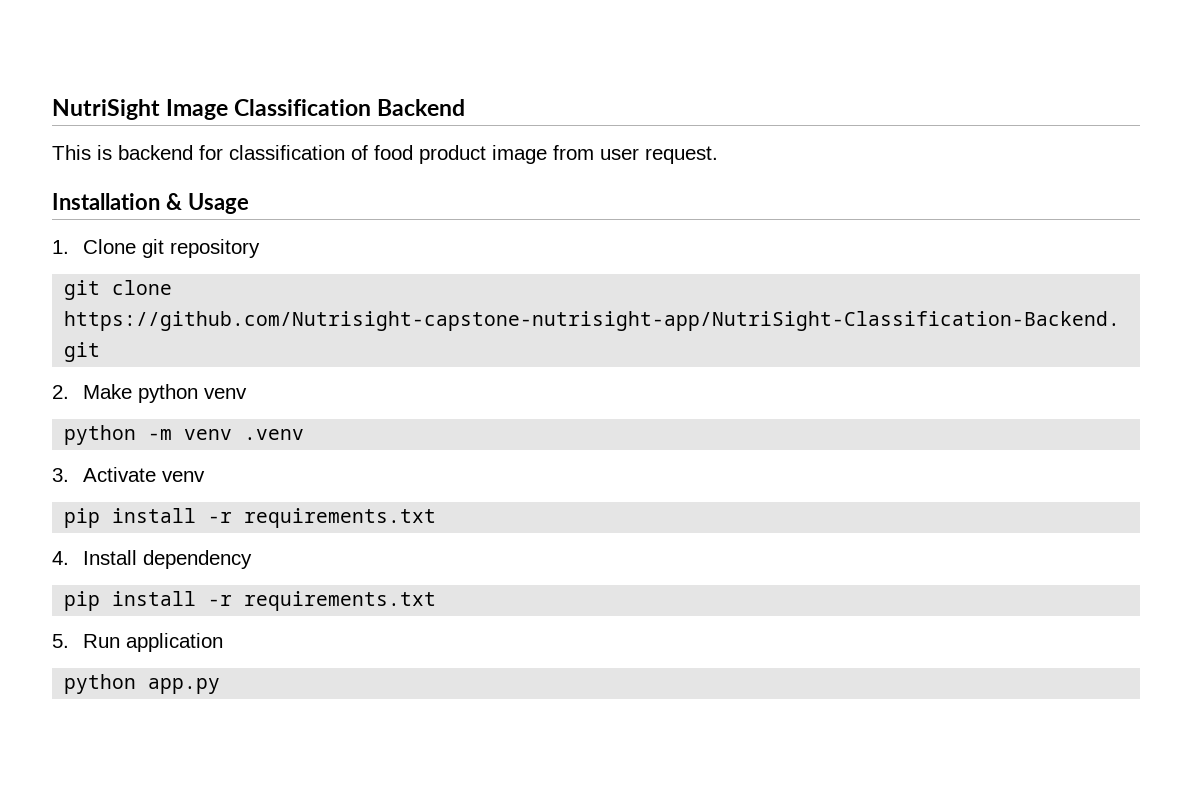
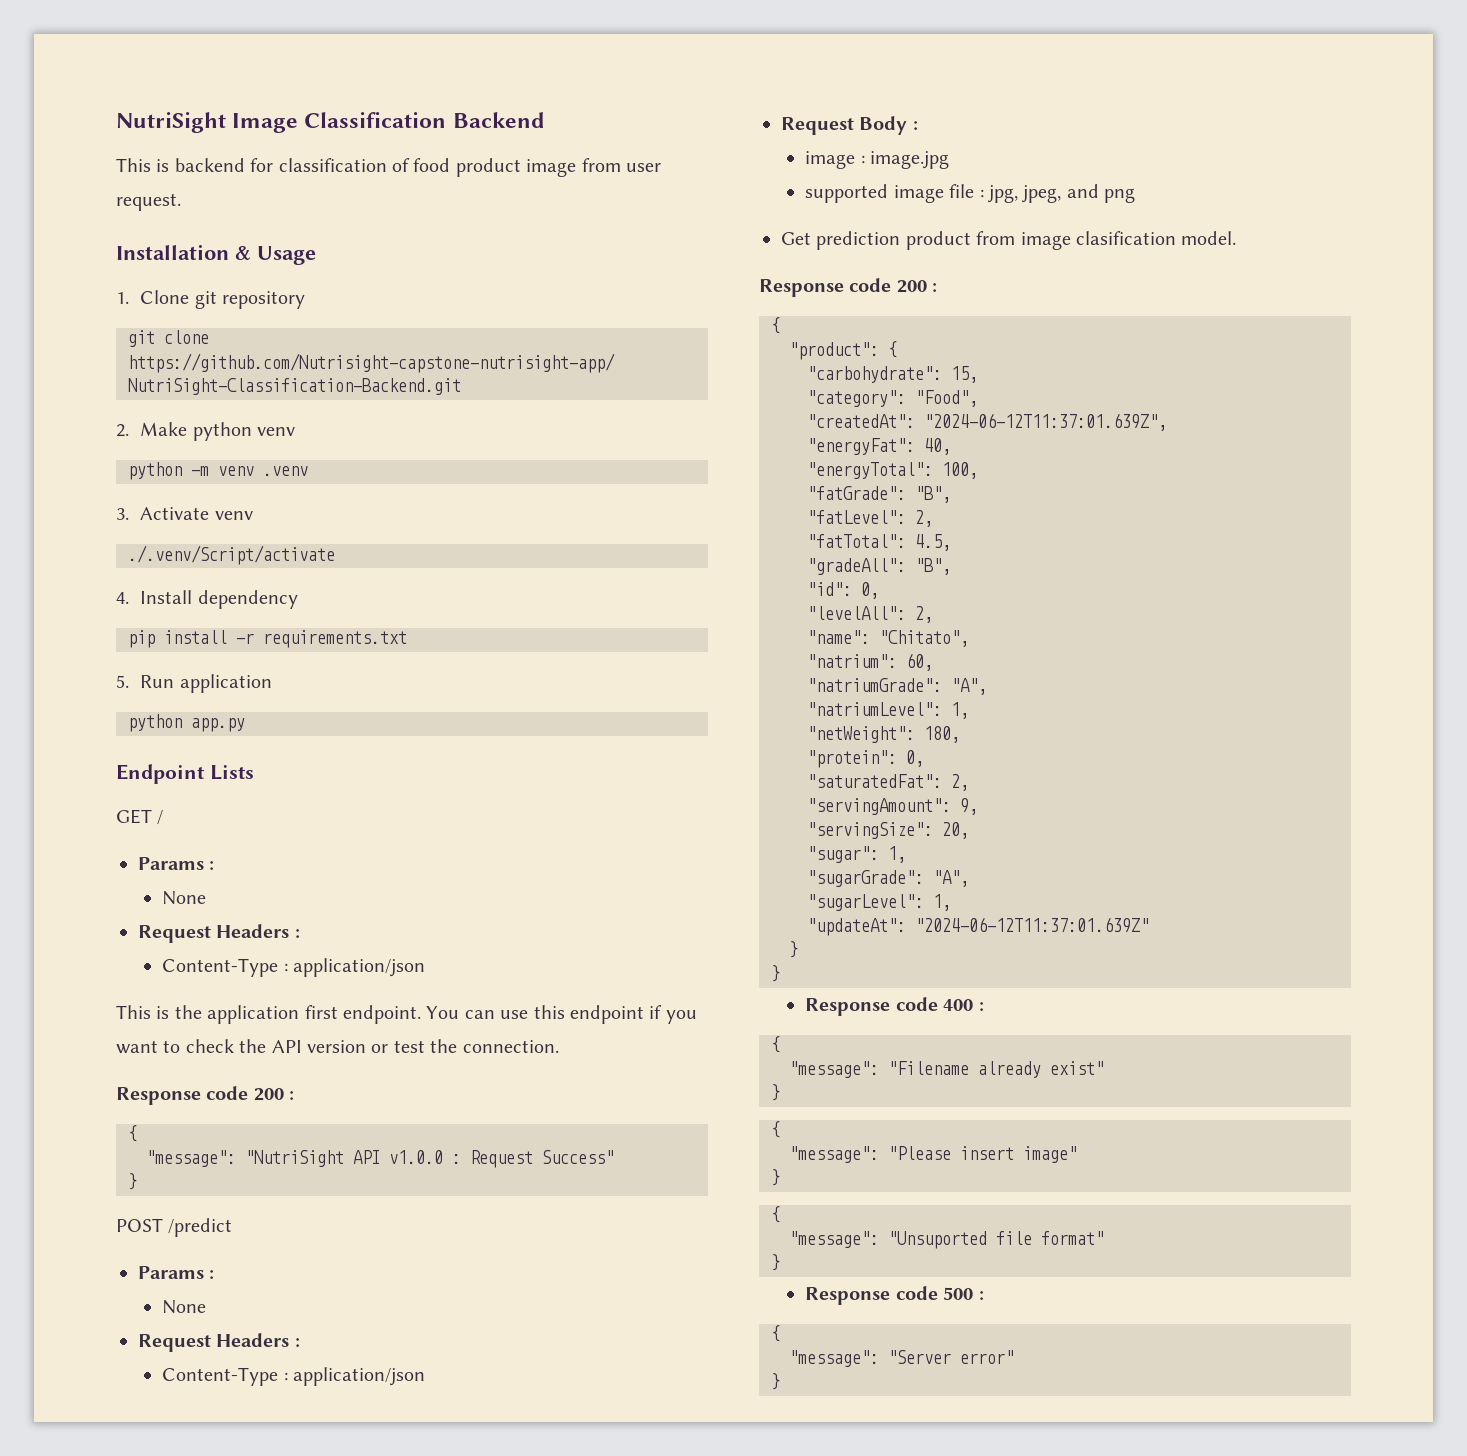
  3. Activate venv
- pip install -r requirements.txt
+ ./.venv/Script/activate
+ Endpoint Lists
+ GET /
+ Params :
+ None
+ Request Headers :
+ Content-Type : application/json
+ This is the application first endpoint. You can use this endpoint if you want to check the API version or test the connection.
+ Response code 200 :
+ {
+ "message": "NutriSight API v1.0.0 : Request Success"
+ }
+ POST /predict
+ Params :
+ None
+ Request Headers :
+ Content-Type : application/json
+ Request Body :
+ image : image.jpg
+ supported image file : jpg, jpeg, and png
+ Get prediction product from image clasification model.
+ Response code 200 :
+ {
+ "product": {
+ "carbohydrate": 15,
+ "category": "Food",
+ "createdAt": "2024-06-12T11:37:01.639Z",
+ "energyFat": 40,
+ "energyTotal": 100,
+ "fatGrade": "B",
+ "fatLevel": 2,
+ "fatTotal": 4.5,
+ "gradeAll": "B",
+ "id": 0,
+ "levelAll": 2,
+ "name": "Chitato",
+ "natrium": 60,
+ "natriumGrade": "A",
+ "natriumLevel": 1,
+ "netWeight": 180,
+ "protein": 0,
+ "saturatedFat": 2,
+ "servingAmount": 9,
+ "servingSize": 20,
+ "sugar": 1,
+ "sugarGrade": "A",
+ "sugarLevel": 1,
+ "updateAt": "2024-06-12T11:37:01.639Z"
+ }
+ }
+ Response code 400 :
+ {
+ "message": "Filename already exist"
+ }
+ {
+ "message": "Please insert image"
+ }
+ {
+ "message": "Unsuported file format"
+ }
+ Response code 500 :
+ {
+ "message": "Server error"
+ }

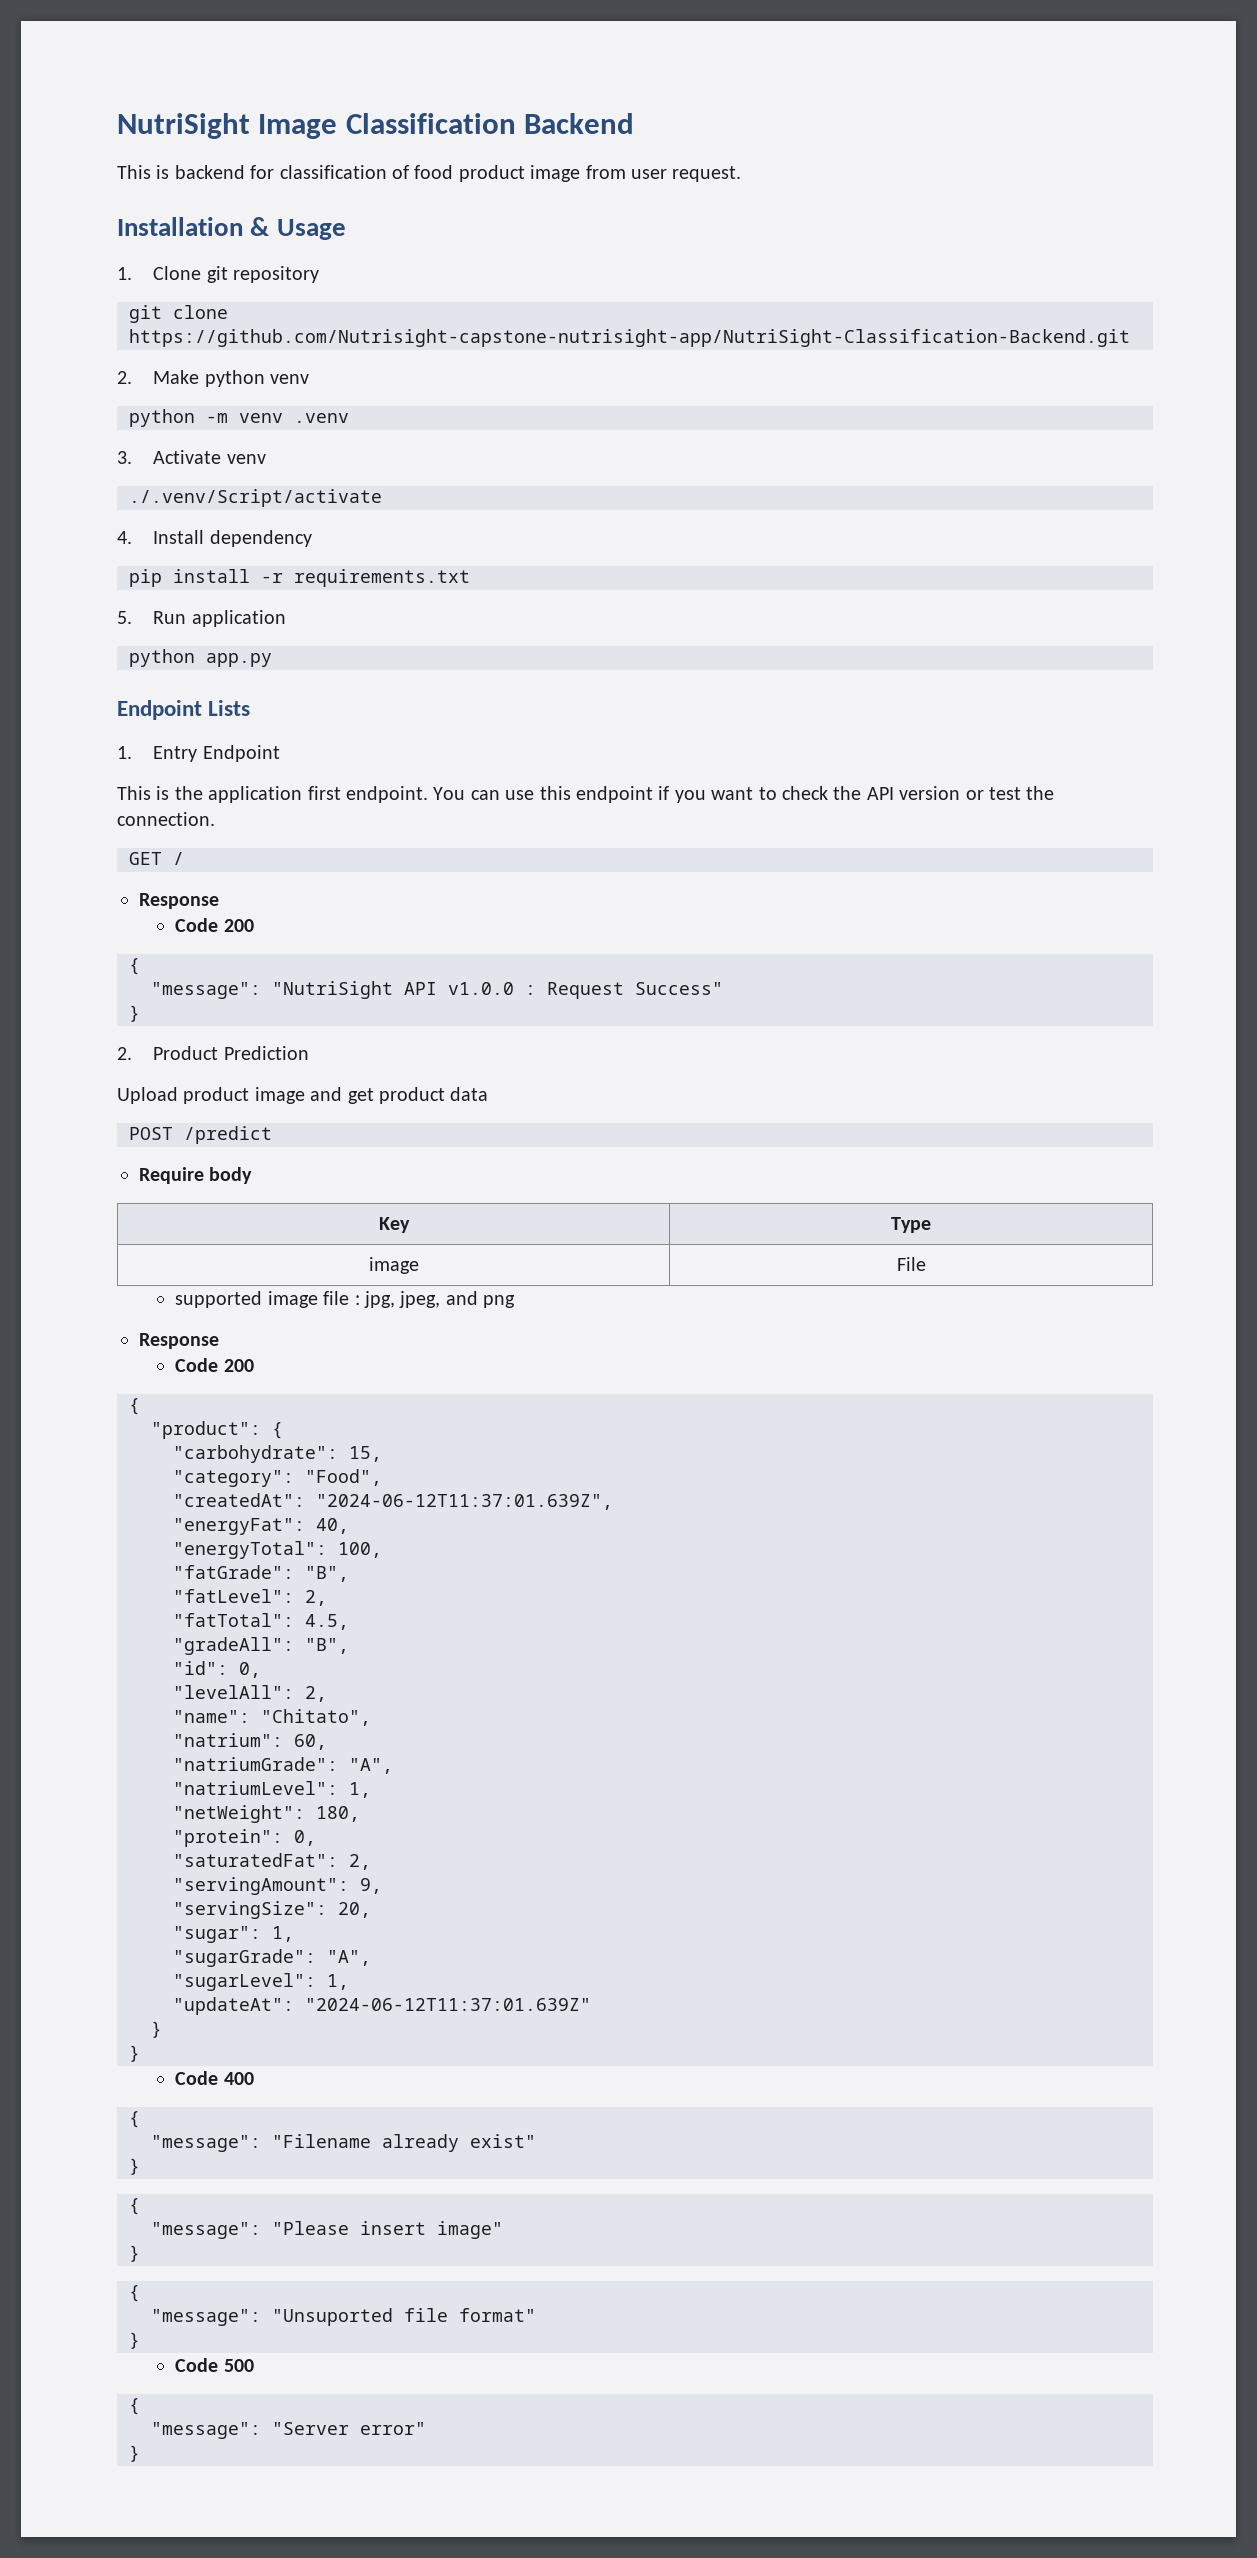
- GET /
- Params :
- None
- Request Headers :
- Content-Type : application/json
+ 1. Entry Endpoint
  You can use this endpoint if you want to check the API version or test the connection.
- Response code 200 :
+ GET /
+ Response
+ Code 200
+ 2. Product Prediction
+ Upload product image and get product data
  POST /predict
- Params :
- None
- Request Headers :
- Content-Type : application/json
- Request Body :
- image : image.jpg
+ Require body
+ Key | Type
+ image | File
  supported image file : jpg, jpeg, and png
- Get prediction product from image clasification model.
- Response code 200 :
+ Response
+ Code 200
- Response code 400 :
+ Code 400
- Response code 500 :
+ Code 500

